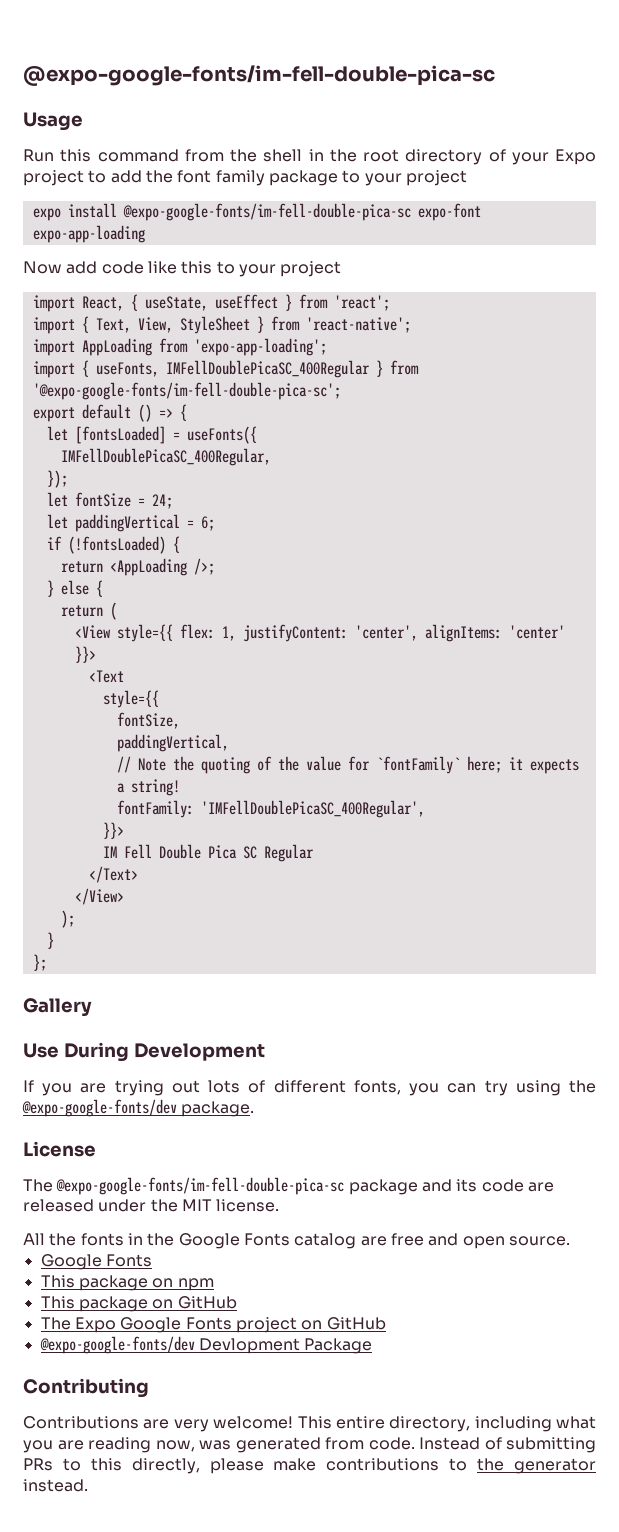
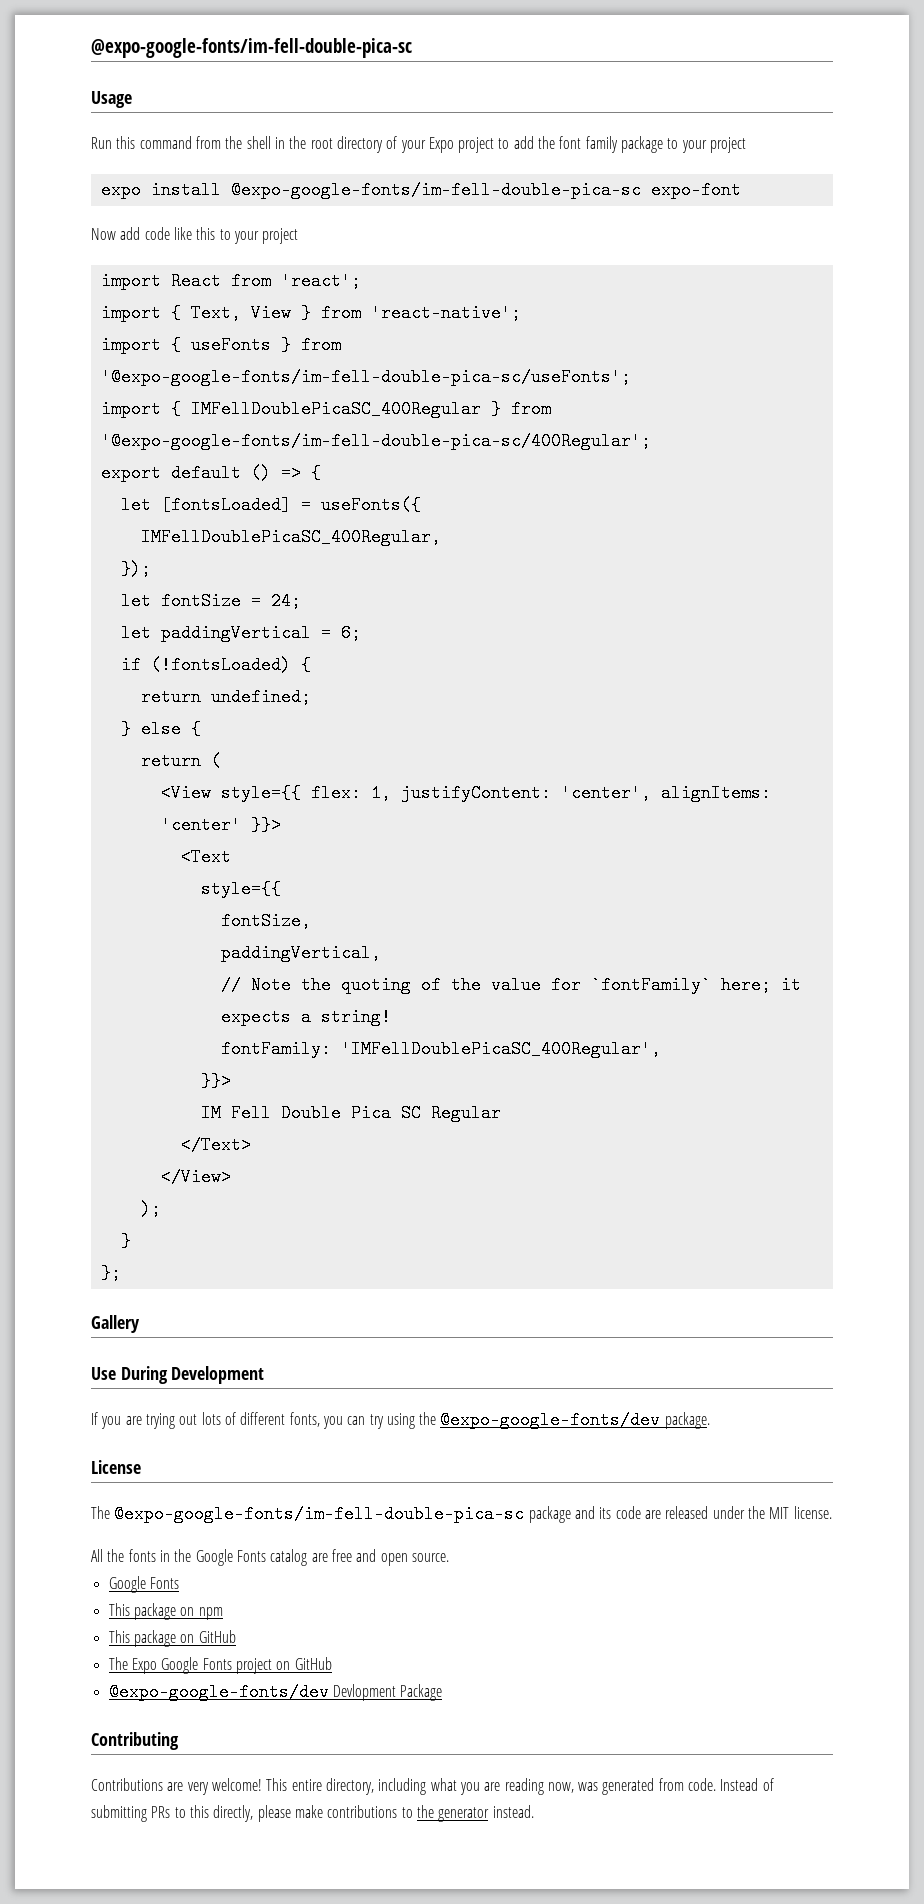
- expo install @expo-google-fonts/im-fell-double-pica-sc expo-font expo-app-loading
+ expo install @expo-google-fonts/im-fell-double-pica-sc expo-font
- import React, { useState, useEffect } from 'react';
+ import React from 'react';
- import { Text, View, StyleSheet } from 'react-native';
+ import { Text, View } from 'react-native';
- import AppLoading from 'expo-app-loading';
- import { useFonts, IMFellDoublePicaSC_400Regular } from '@expo-google-fonts/im-fell-double-pica-sc';
+ import { useFonts } from '@expo-google-fonts/im-fell-double-pica-sc/useFonts';
+ import { IMFellDoublePicaSC_400Regular } from '@expo-google-fonts/im-fell-double-pica-sc/400Regular';
- return <AppLoading />;
+ return undefined;

